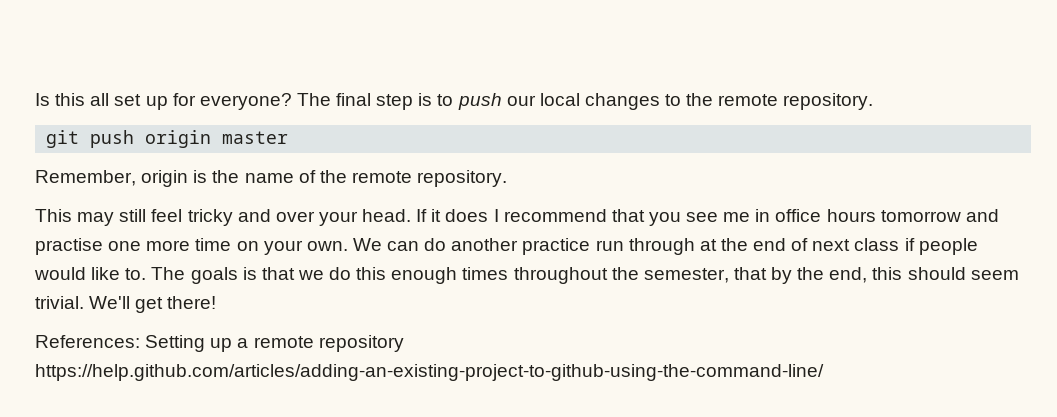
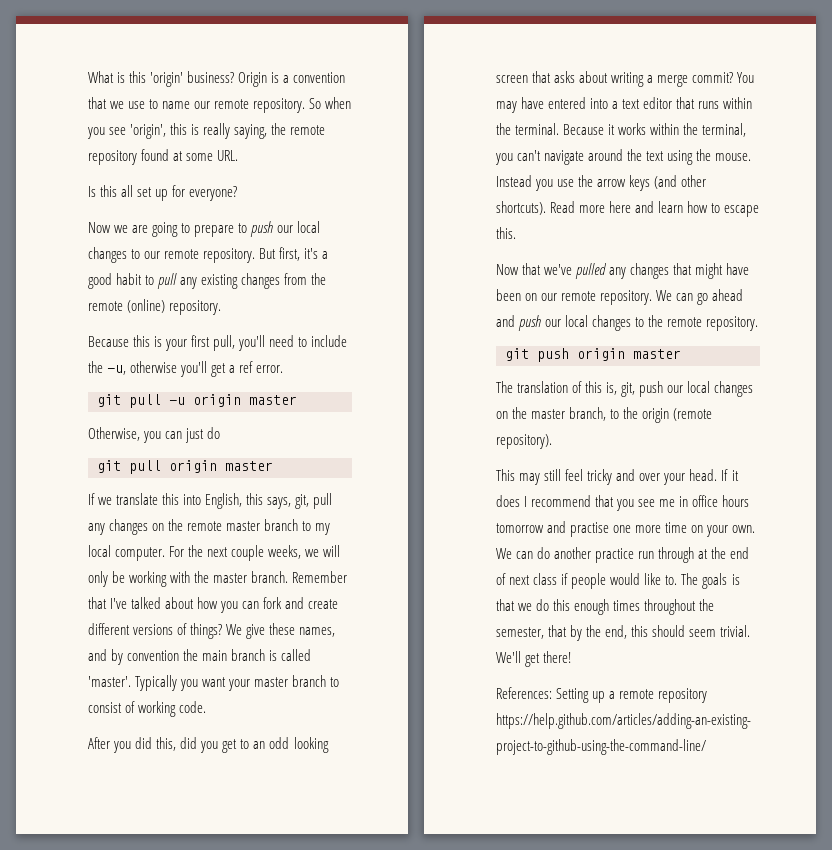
+ What is this 'origin' business? Origin is a convention that we use to name our remote repository. So when you see 'origin', this is really saying, the remote repository found at some URL.
- Is this all set up for everyone? The final step is to push our local changes to the remote repository.
+ Is this all set up for everyone?
+ Now we are going to prepare to push our local changes to our remote repository. But first, it's a good habit to pull any existing changes from the remote (online) repository.
+ Because this is your first pull, you'll need to include the -u, otherwise you'll get a ref error.
+ git pull -u origin master
+ Otherwise, you can just do
+ git pull origin master
+ If we translate this into English, this says, git, pull any changes on the remote master branch to my local computer. For the next couple weeks, we will only be working with the master branch. Remember that I've talked about how you can fork and create different versions of things? We give these names, and by convention the main branch is called 'master'. Typically you want your master branch to consist of working code.
+ After you did this, did you get to an odd looking screen that asks about writing a merge commit? You may have entered into a text editor that runs within the terminal. Because it works within the terminal, you can't navigate around the text using the mouse. Instead you use the arrow keys (and other shortcuts). Read more here and learn how to escape this.
+ Now that we've pulled any changes that might have been on our remote repository. We can go ahead and push our local changes to the remote repository.
- Remember, origin is the name of the remote repository.
+ The translation of this is, git, push our local changes on the master branch, to the origin (remote repository).

